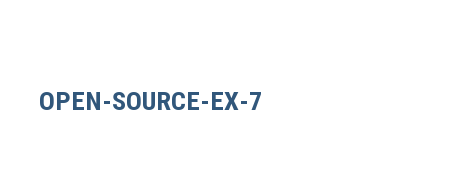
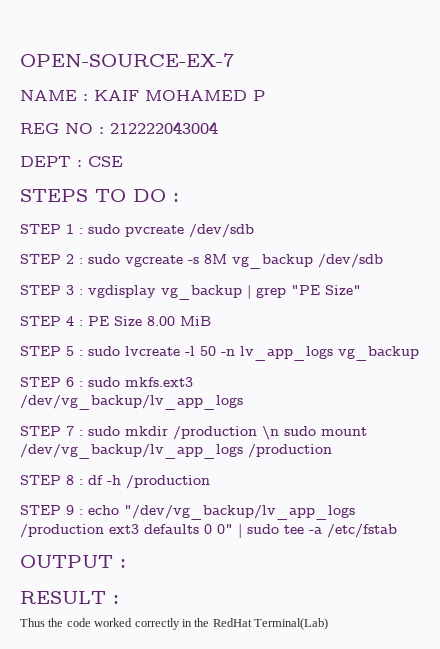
+ NAME : KAIF MOHAMED P
+ REG NO : 212222043004
+ DEPT : CSE
+ STEPS TO DO :
+ STEP 1 : sudo pvcreate /dev/sdb
+ STEP 2 : sudo vgcreate -s 8M vg_backup /dev/sdb
+ STEP 3 : vgdisplay vg_backup | grep "PE Size"
+ STEP 4 : PE Size 8.00 MiB
+ STEP 5 : sudo lvcreate -l 50 -n lv_app_logs vg_backup
+ STEP 6 : sudo mkfs.ext3 /dev/vg_backup/lv_app_logs
+ STEP 7 : sudo mkdir /production \n sudo mount /dev/vg_backup/lv_app_logs /production
+ STEP 8 : df -h /production
+ STEP 9 : echo "/dev/vg_backup/lv_app_logs /production ext3 defaults 0 0" | sudo tee -a /etc/fstab
+ OUTPUT :
+ RESULT :
+ Thus the code worked correctly in the RedHat Terminal(Lab)

